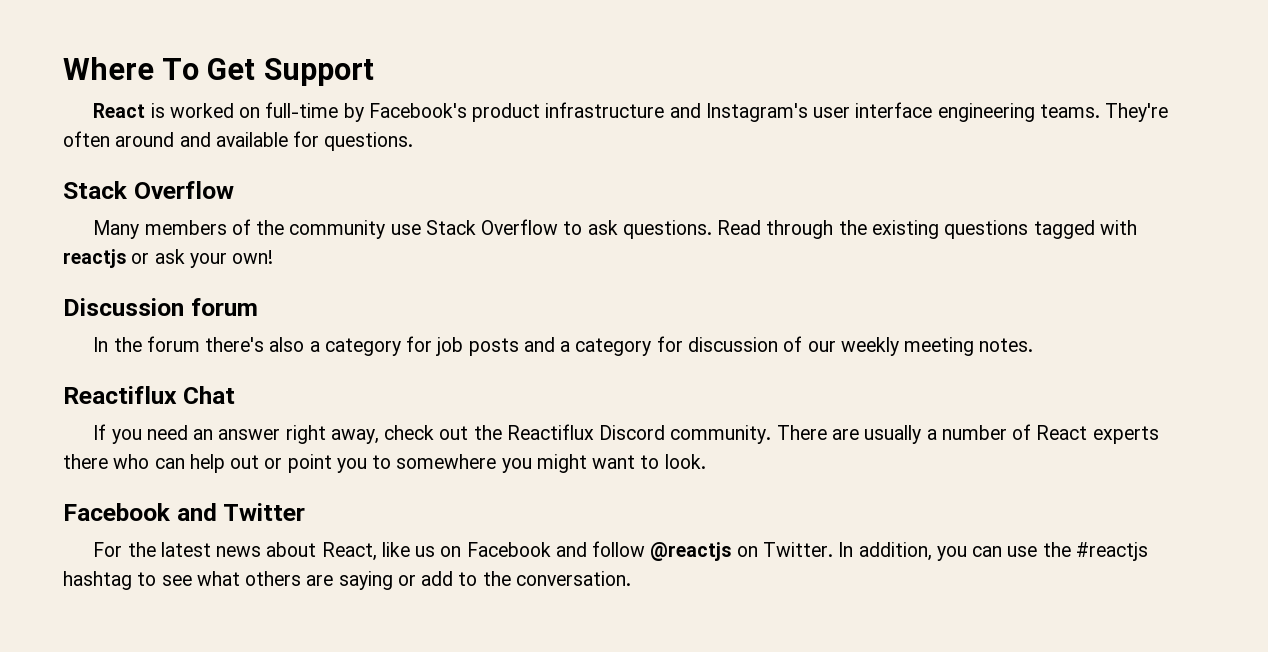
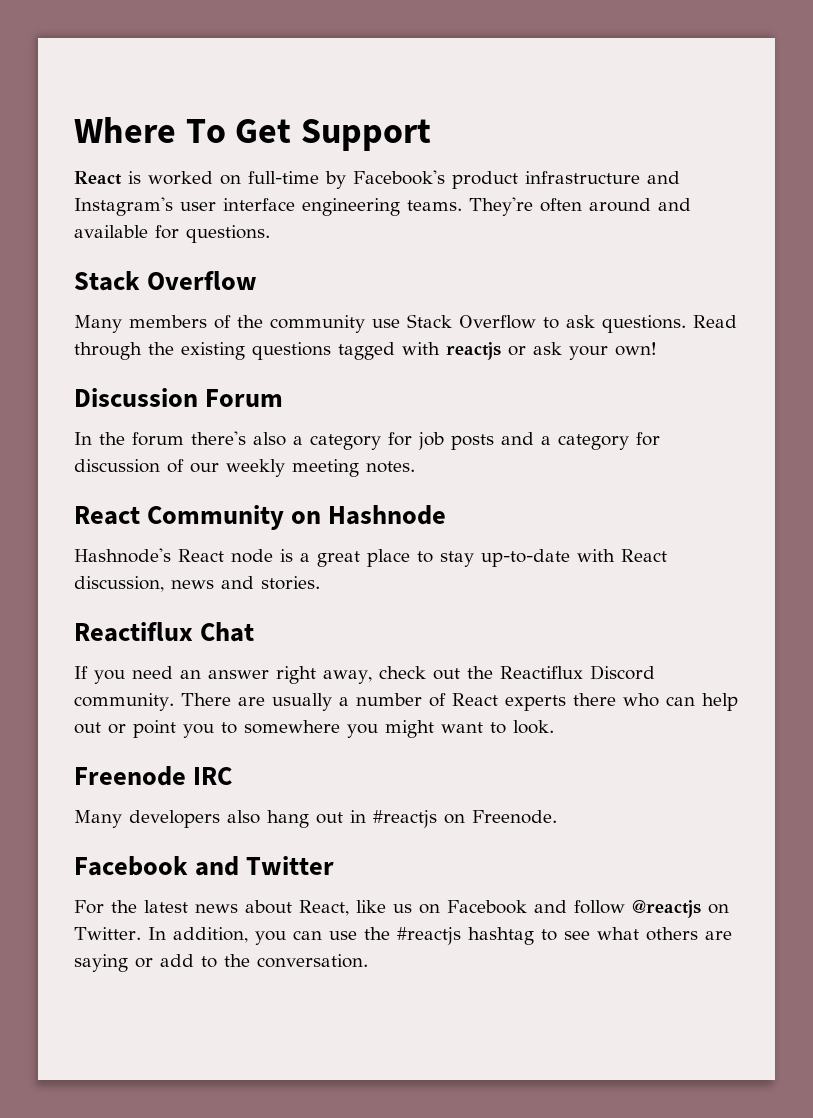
- Discussion forum
+ Discussion Forum
+ React Community on Hashnode
+ Hashnode's React node is a great place to stay up-to-date with React discussion, news and stories.
+ Freenode IRC
+ Many developers also hang out in #reactjs on Freenode.

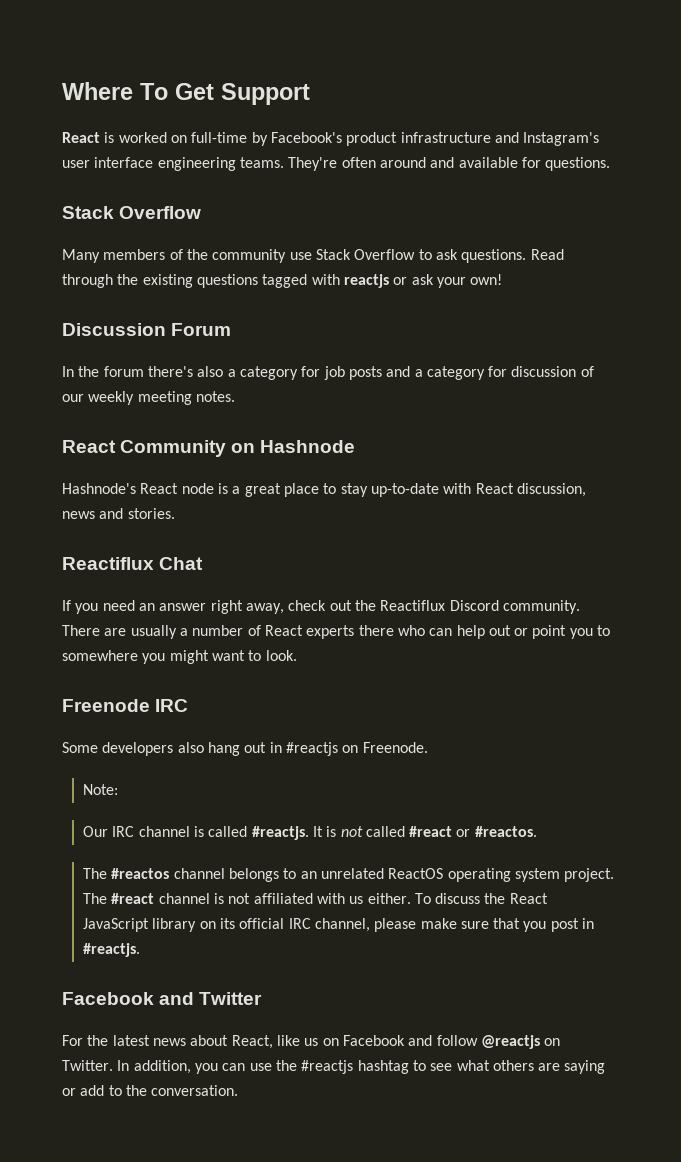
- Many developers also hang out in #reactjs on Freenode.
+ Some developers also hang out in #reactjs on Freenode.
+ Note:
+ Our IRC channel is called #reactjs. It is not called #react or #reactos.
+ The #reactos channel belongs to an unrelated ReactOS operating system project. The #react channel is not affiliated with us either. To discuss the React JavaScript library on its official IRC channel, please make sure that you post in #reactjs.

